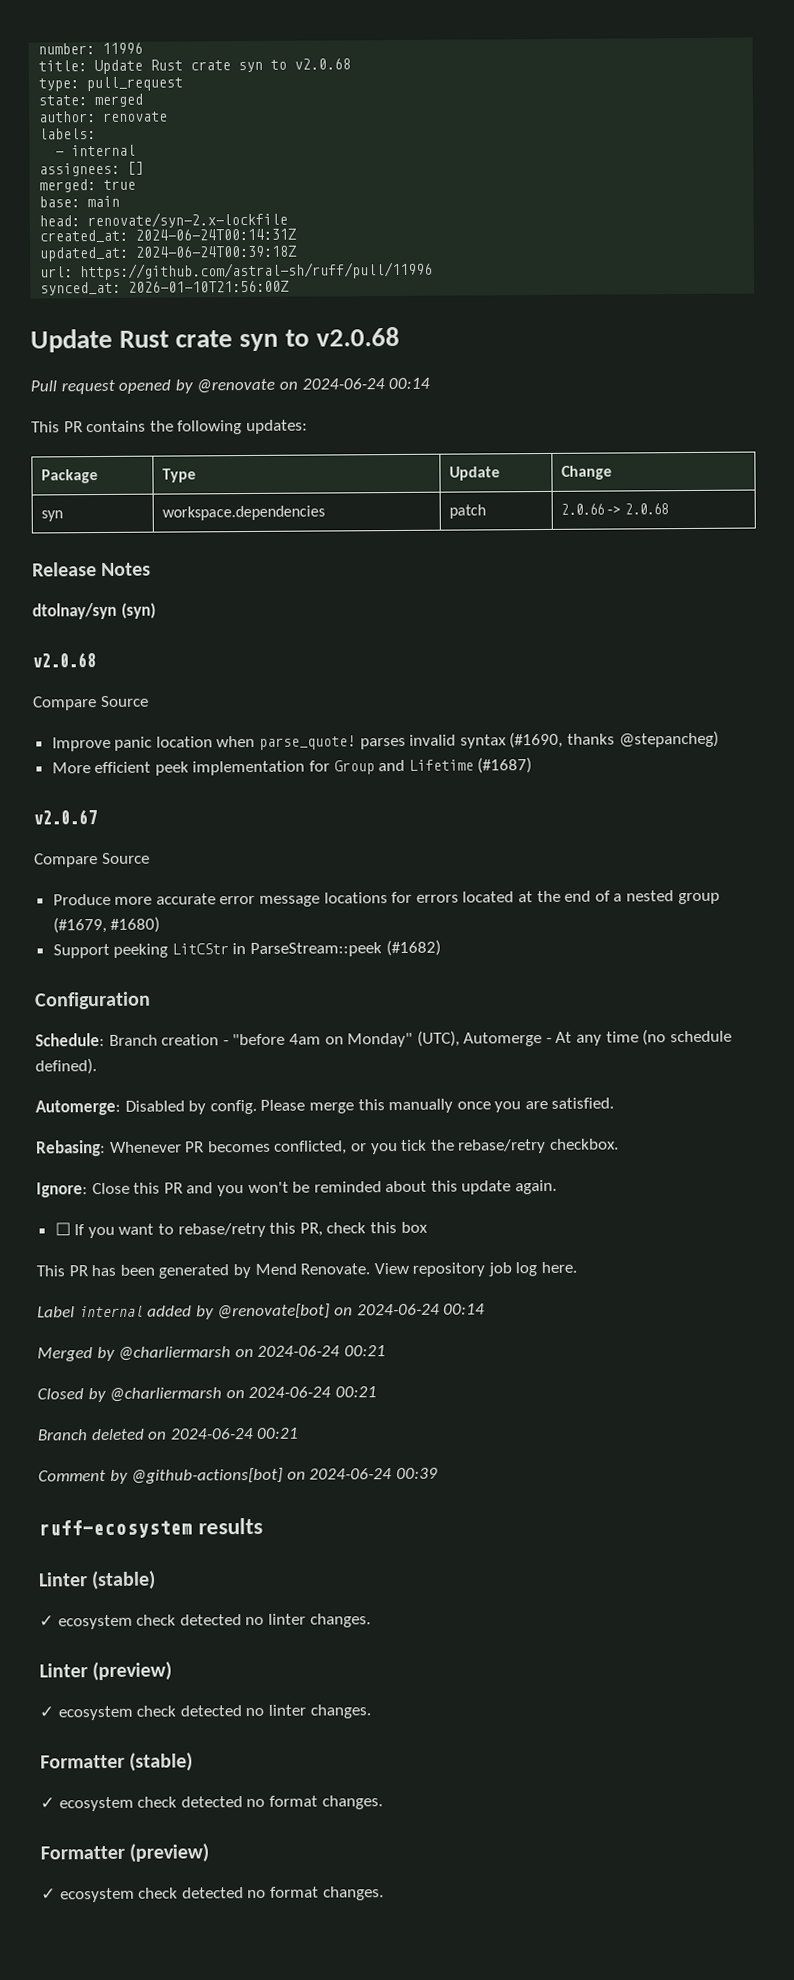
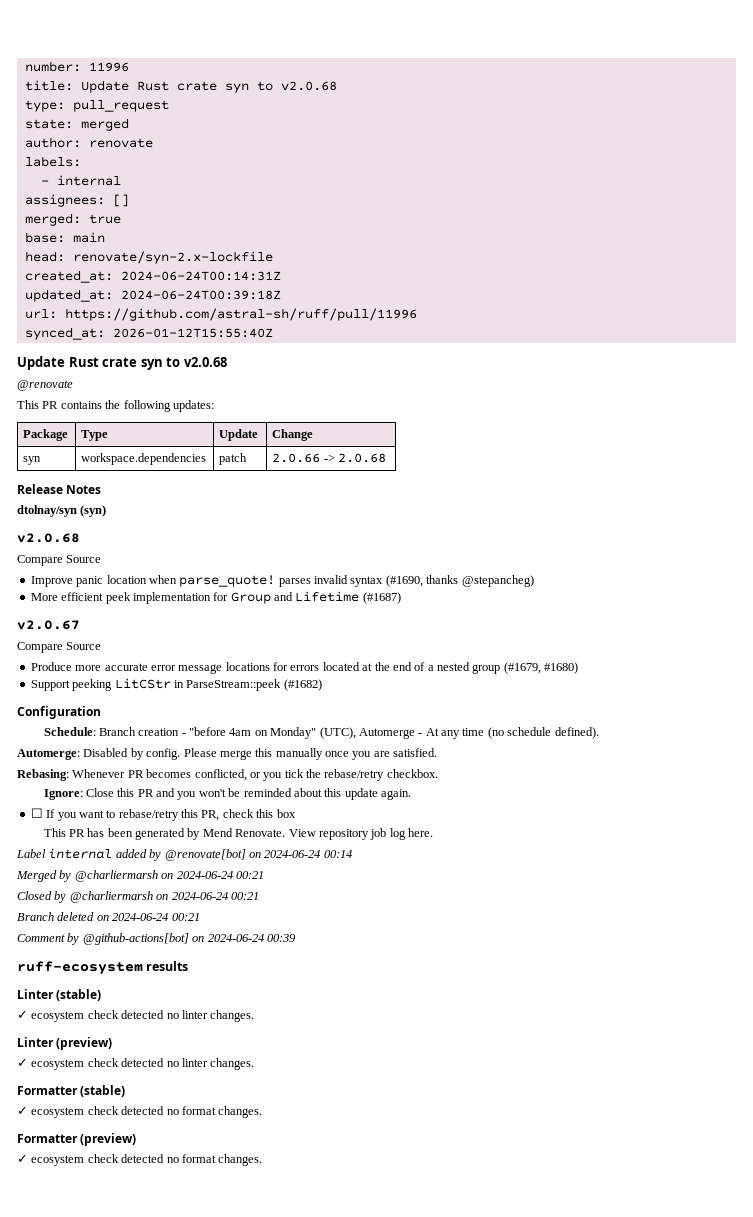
- synced_at: 2026-01-10T21:56:00Z
+ synced_at: 2026-01-12T15:55:40Z
  Update Rust crate syn to v2.0.68
- Pull request opened by @renovate on 2024-06-24 00:14
+ @renovate

